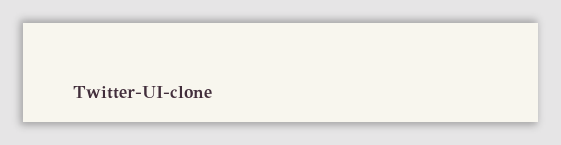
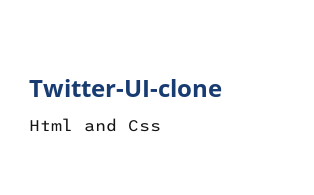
+ Html and Css

